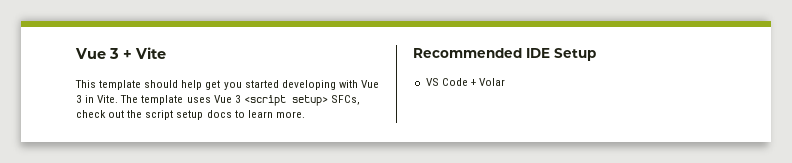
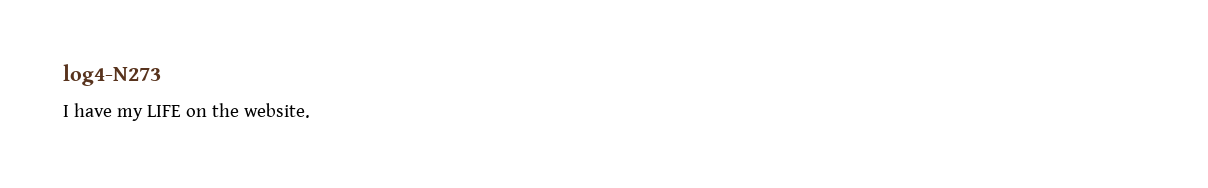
- Vue 3 + Vite
- This template should help get you started developing with Vue 3 in Vite. The template uses Vue 3 <script setup> SFCs, check out the script setup docs to learn more.
- Recommended IDE Setup
- VS Code + Volar
+ log4-N273
+ I have my LIFE on the website.

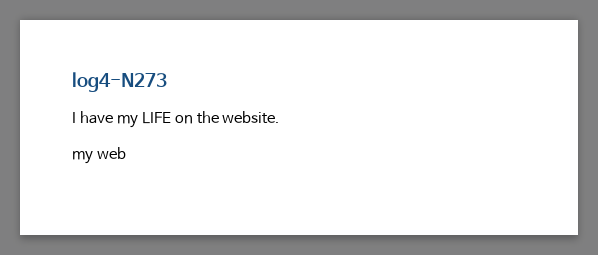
+ my web

